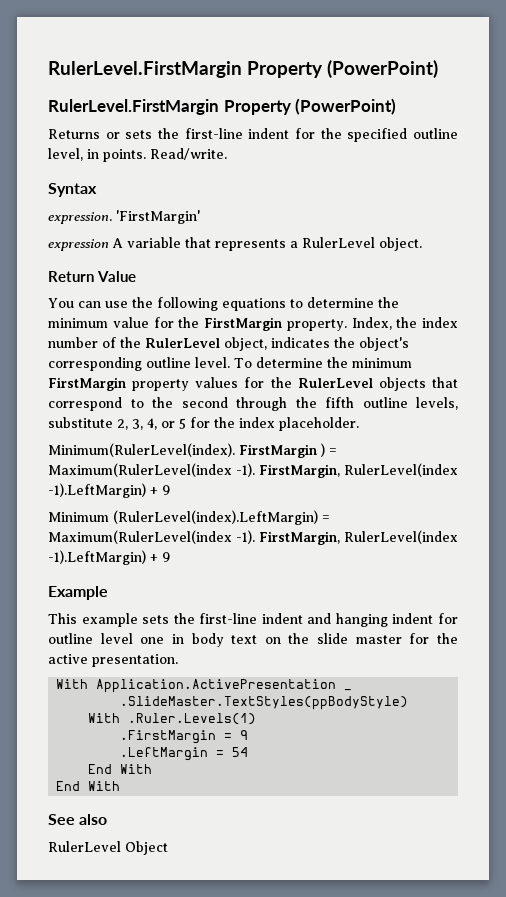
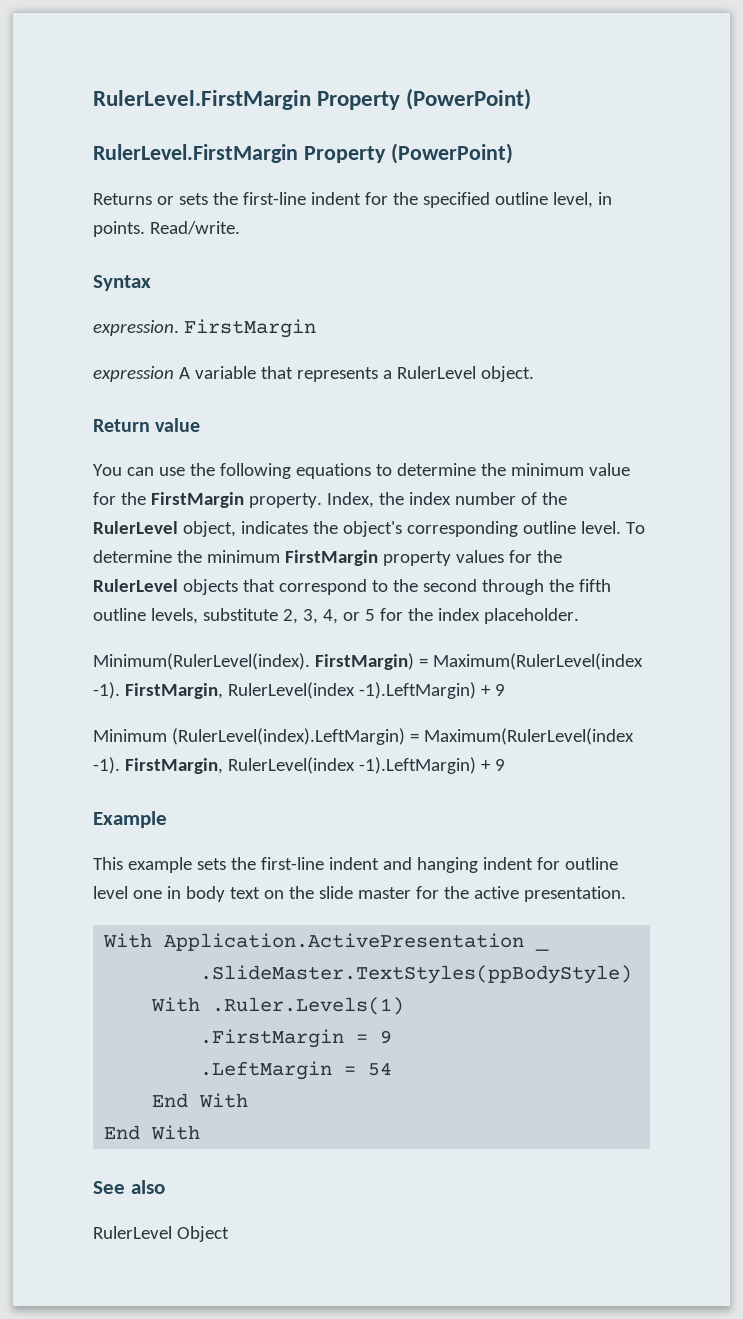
- expression. 'FirstMargin'
+ expression. FirstMargin
- Return Value
+ Return value
- FirstMargin ) = Maximum(RulerLevel(index -1).
+ FirstMargin) = Maximum(RulerLevel(index -1).

